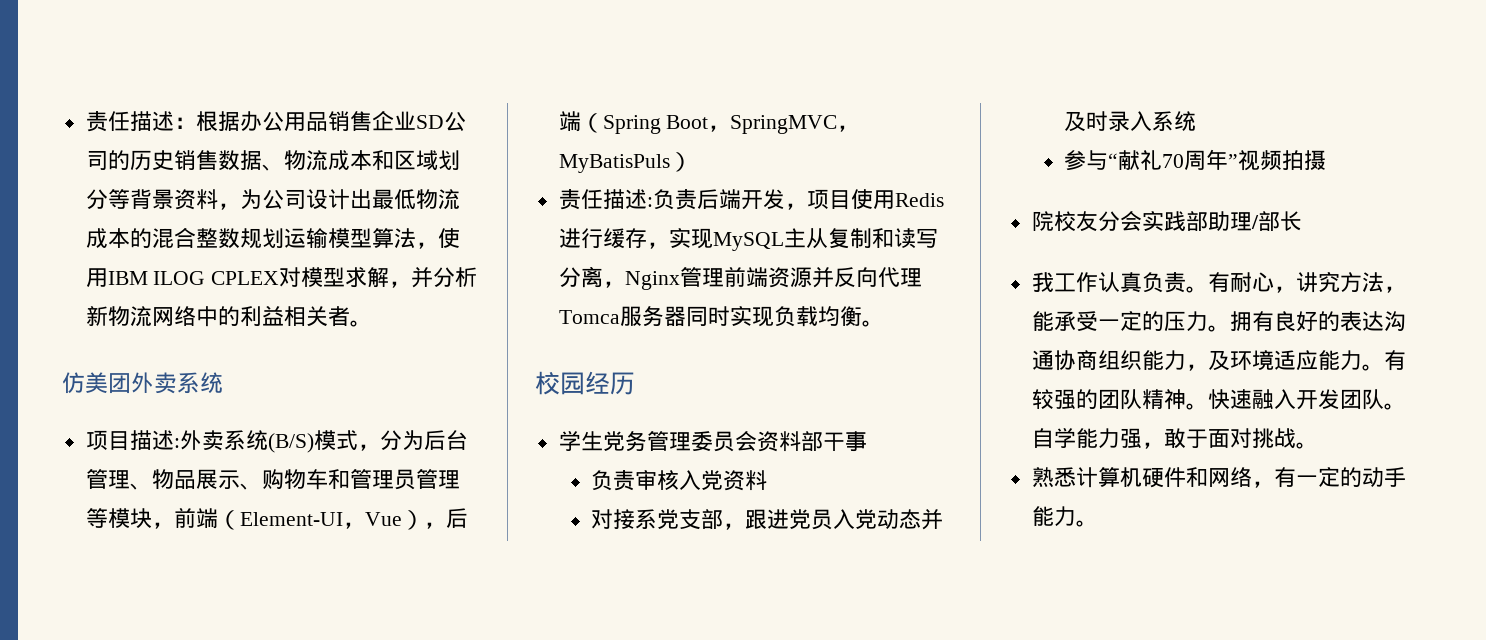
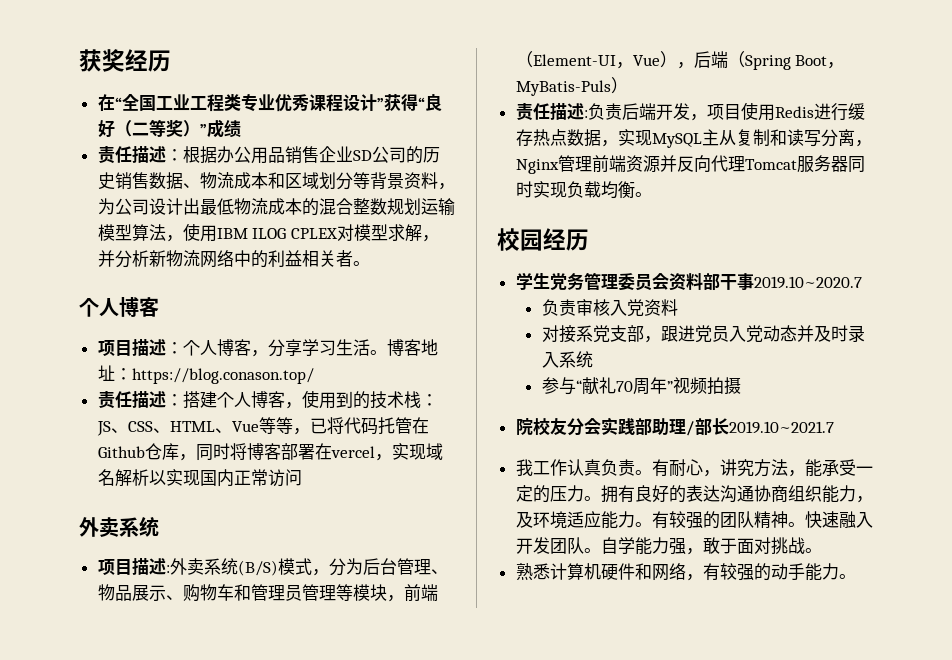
+ 获奖经历
+ 在“全国工业工程类专业优秀课程设计”获得“良好（二等奖）”成绩
  责任描述：根据办公用品销售企业SD公司的历史销售数据、物流成本和区域划分等背景资料，为公司设计出最低物流成本的混合整数规划运输模型算法，使用IBM ILOG CPLEX对模型求解，并分析新物流网络中的利益相关者。
- 仿美团外卖系统
+ 个人博客
+ 项目描述：个人博客，分享学习生活。博客地址：https://blog.conason.top/
+ 责任描述：搭建个人博客，使用到的技术栈：JS、CSS、HTML、Vue等等，已将代码托管在Github仓库，同时将博客部署在vercel，实现域名解析以实现国内正常访问
+ 外卖系统
- 项目描述:外卖系统(B/S)模式，分为后台管理、物品展示、购物车和管理员管理等模块，前端（Element-UI，Vue），后端（Spring Boot，SpringMVC，MyBatisPuls）
+ 项目描述:外卖系统(B/S)模式，分为后台管理、物品展示、购物车和管理员管理等模块，前端（Element-UI，Vue），后端（Spring Boot，MyBatis-Puls）
- 责任描述:负责后端开发，项目使用Redis进行缓存，实现MySQL主从复制和读写分离，Nginx管理前端资源并反向代理Tomca服务器同时实现负载均衡。
+ 责任描述:负责后端开发，项目使用Redis进行缓存热点数据，实现MySQL主从复制和读写分离，Nginx管理前端资源并反向代理Tomcat服务器同时实现负载均衡。
- 学生党务管理委员会资料部干事
+ 学生党务管理委员会资料部干事2019.10~2020.7
- 院校友分会实践部助理/部长
+ 院校友分会实践部助理/部长2019.10~2021.7
- 熟悉计算机硬件和网络，有一定的动手能力。
+ 熟悉计算机硬件和网络，有较强的动手能力。

